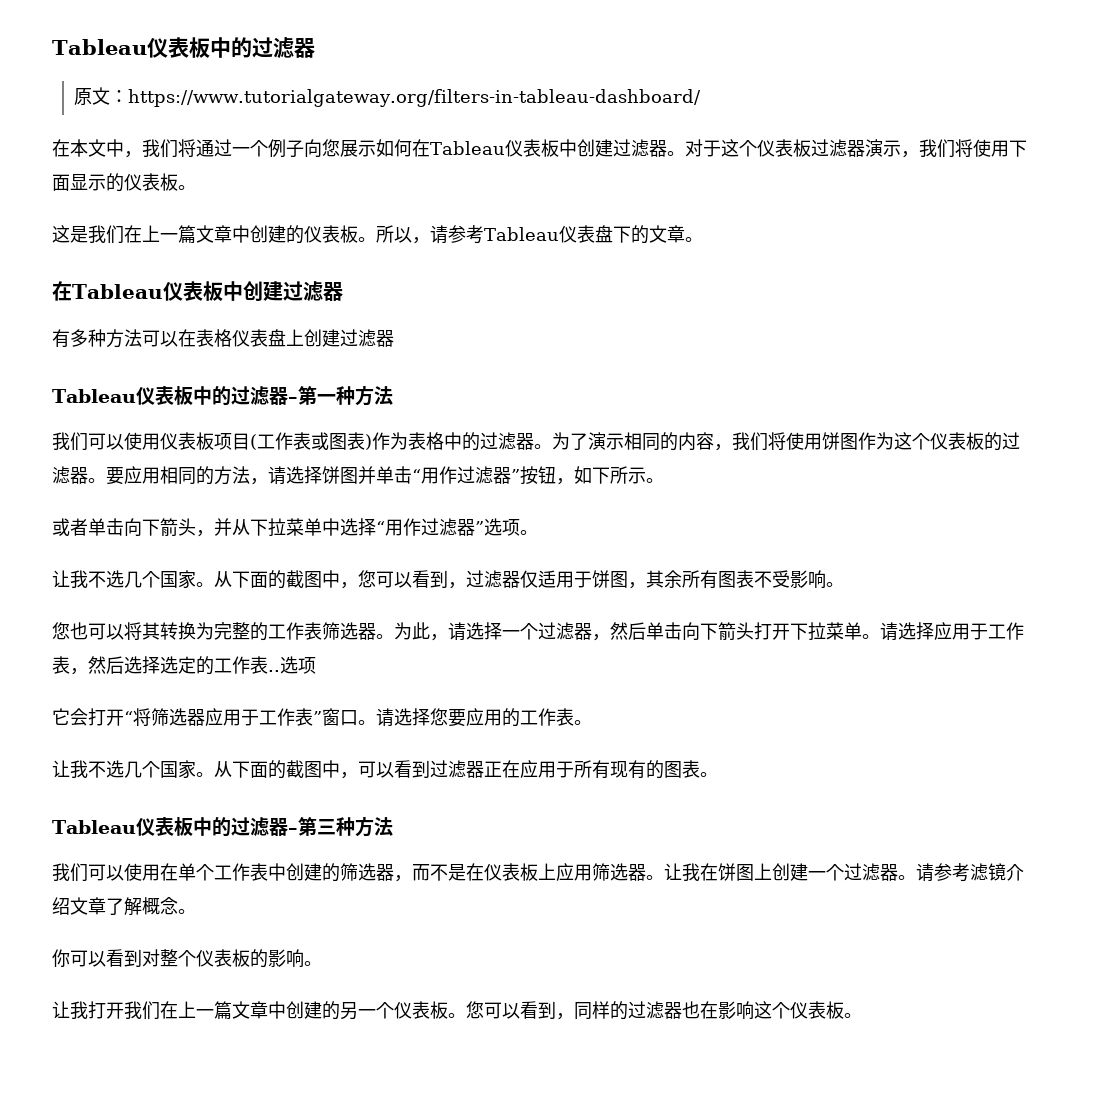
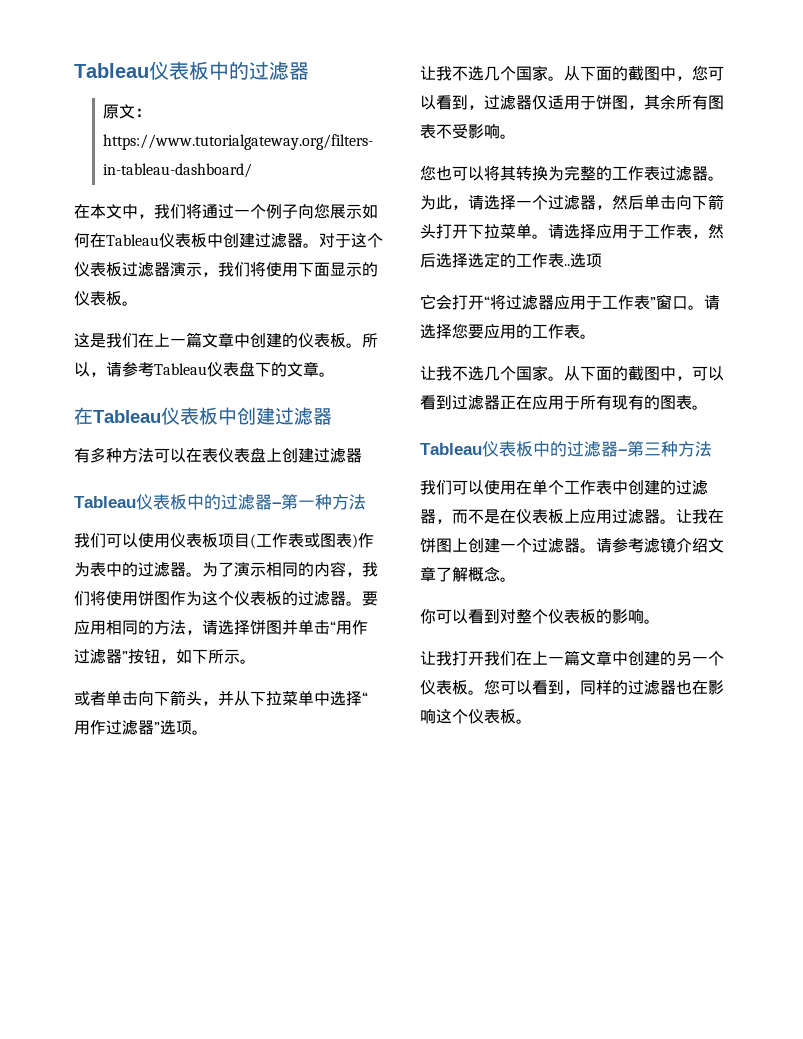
- 有多种方法可以在表格仪表盘上创建过滤器
+ 有多种方法可以在表仪表盘上创建过滤器
- 我们可以使用仪表板项目(工作表或图表)作为表格中的过滤器。
+ 我们可以使用仪表板项目(工作表或图表)作为表中的过滤器。
- 您也可以将其转换为完整的工作表筛选器。
+ 您也可以将其转换为完整的工作表过滤器。
- 它会打开“将筛选器应用于工作表”窗口。
+ 它会打开“将过滤器应用于工作表”窗口。
- 我们可以使用在单个工作表中创建的筛选器，而不是在仪表板上应用筛选器。
+ 我们可以使用在单个工作表中创建的过滤器，而不是在仪表板上应用过滤器。

